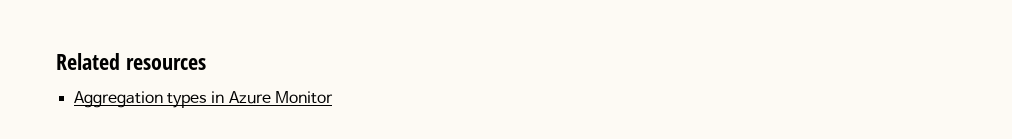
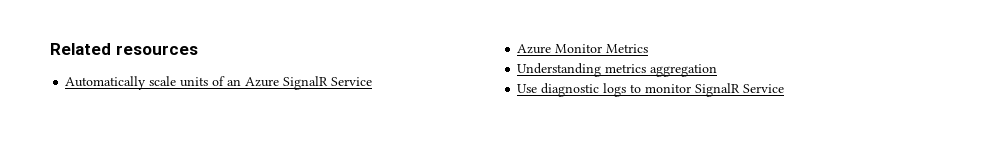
- Aggregation types in Azure Monitor
+ Automatically scale units of an Azure SignalR Service
+ Azure Monitor Metrics
+ Understanding metrics aggregation
+ Use diagnostic logs to monitor SignalR Service

